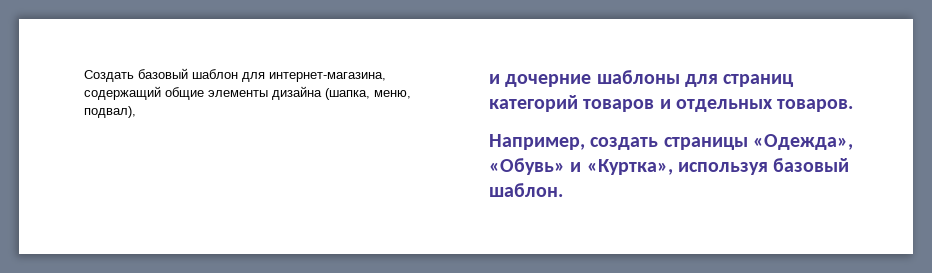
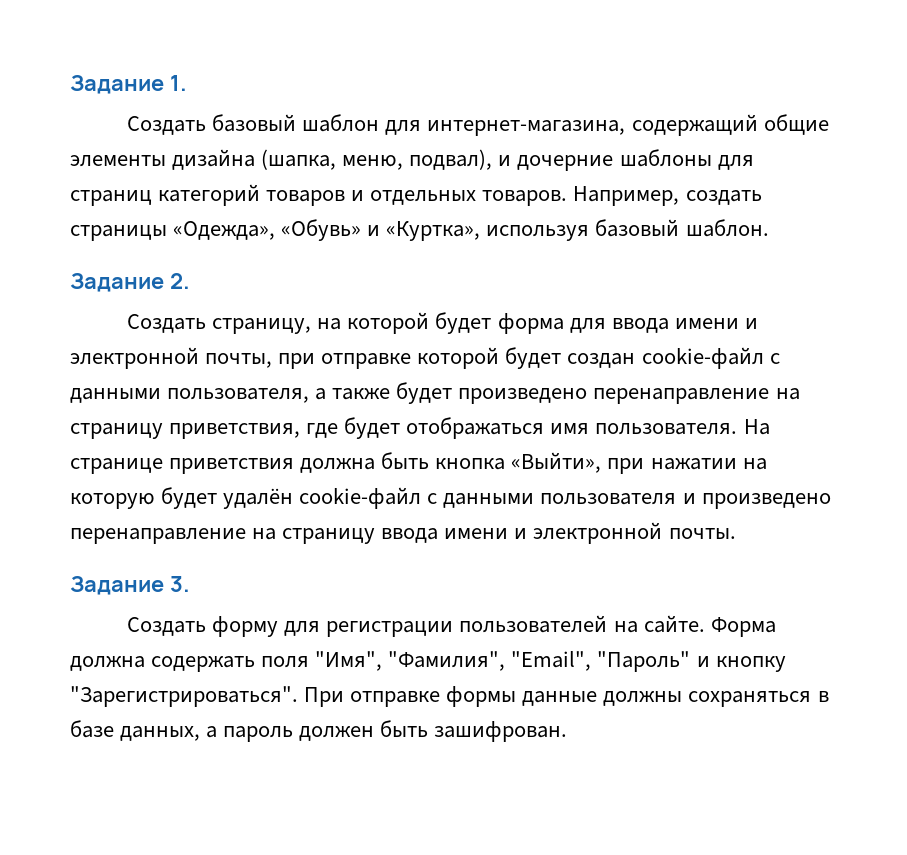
+ Задание 1.
- Создать базовый шаблон для интернет-магазина, содержащий общие элементы дизайна (шапка, меню, подвал),
- и дочерние шаблоны для страниц категорий товаров и отдельных товаров.
- Например, создать страницы «Одежда», «Обувь» и «Куртка», используя базовый шаблон.
+ Создать базовый шаблон для интернет-магазина, содержащий общие элементы дизайна (шапка, меню, подвал), и дочерние шаблоны для страниц категорий товаров и отдельных товаров. Например, создать страницы «Одежда», «Обувь» и «Куртка», используя базовый шаблон.
+ Задание 2.
+ Создать страницу, на которой будет форма для ввода имени и электронной почты, при отправке которой будет создан cookie-файл с данными пользователя, а также будет произведено перенаправление на страницу приветствия, где будет отображаться имя пользователя. На странице приветствия должна быть кнопка «Выйти», при нажатии на которую будет удалён cookie-файл с данными пользователя и произведено перенаправление на страницу ввода имени и электронной почты.
+ Задание 3.
+ Создать форму для регистрации пользователей на сайте. Форма должна содержать поля "Имя", "Фамилия", "Email", "Пароль" и кнопку "Зарегистрироваться". При отправке формы данные должны сохраняться в базе данных, а пароль должен быть зашифрован.

